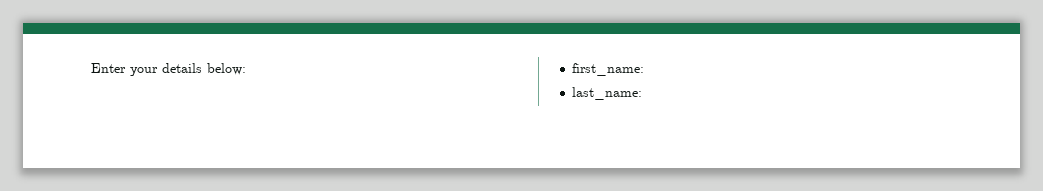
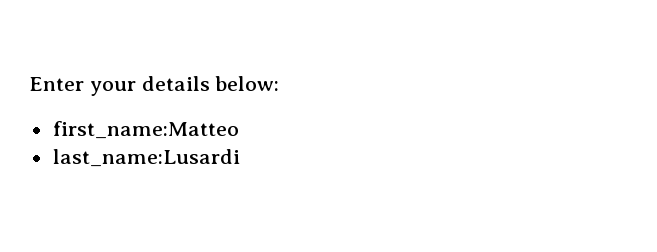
- first_name:
- last_name:
+ first_name:Matteo
+ last_name:Lusardi

